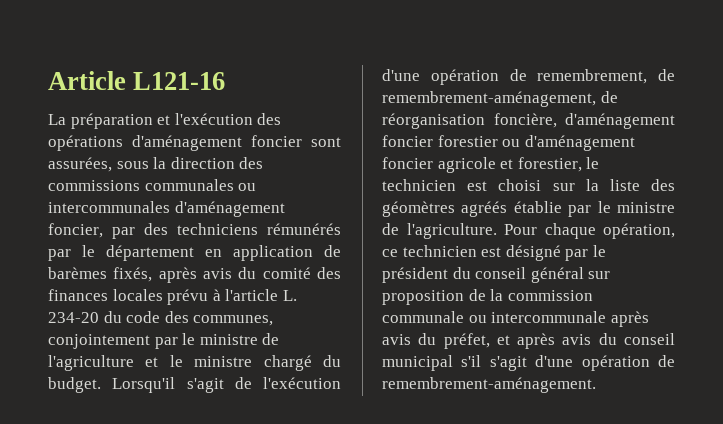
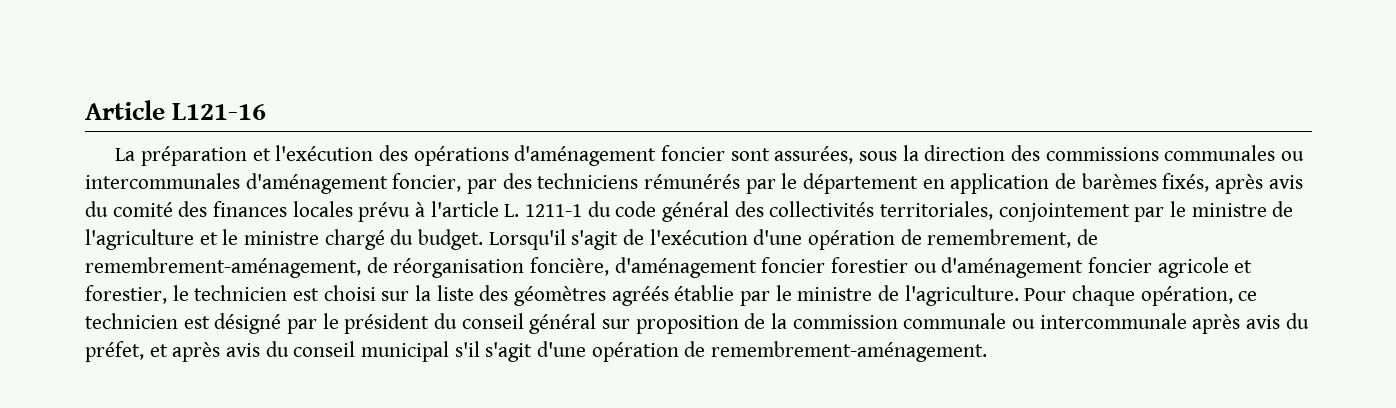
- La préparation et l'exécution des opérations d'aménagement foncier sont assurées, sous la direction des commissions communales ou intercommunales d'aménagement foncier, par des techniciens rémunérés par le département en application de barèmes fixés, après avis du comité des finances locales prévu à l'article L. 234-20 du code des communes, conjointement par le ministre de l'agriculture et le ministre chargé du budget.
+ La préparation et l'exécution des opérations d'aménagement foncier sont assurées, sous la direction des commissions communales ou intercommunales d'aménagement foncier, par des techniciens rémunérés par le département en application de barèmes fixés, après avis du comité des finances locales prévu à l'article L. 1211-1 du code général des collectivités territoriales, conjointement par le ministre de l'agriculture et le ministre chargé du budget.

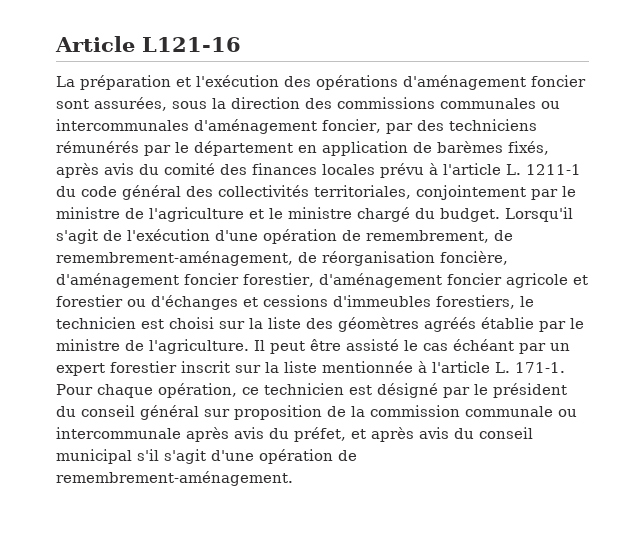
- Lorsqu'il s'agit de l'exécution d'une opération de remembrement, de remembrement-aménagement, de réorganisation foncière, d'aménagement foncier forestier ou d'aménagement foncier agricole et forestier, le technicien est choisi sur la liste des géomètres agréés établie par le ministre de l'agriculture.
+ Lorsqu'il s'agit de l'exécution d'une opération de remembrement, de remembrement-aménagement, de réorganisation foncière, d'aménagement foncier forestier, d'aménagement foncier agricole et forestier ou d'échanges et cessions d'immeubles forestiers, le technicien est choisi sur la liste des géomètres agréés établie par le ministre de l'agriculture.
+ Il peut être assisté le cas échéant par un expert forestier inscrit sur la liste mentionnée à l'article L. 171-1.

